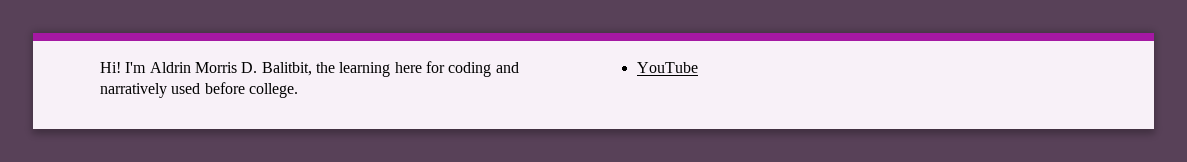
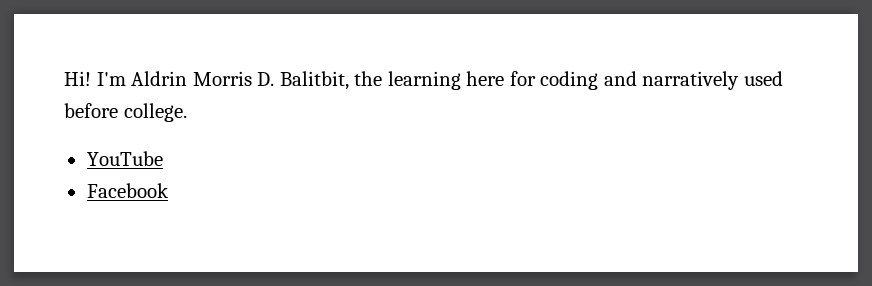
+ Facebook

